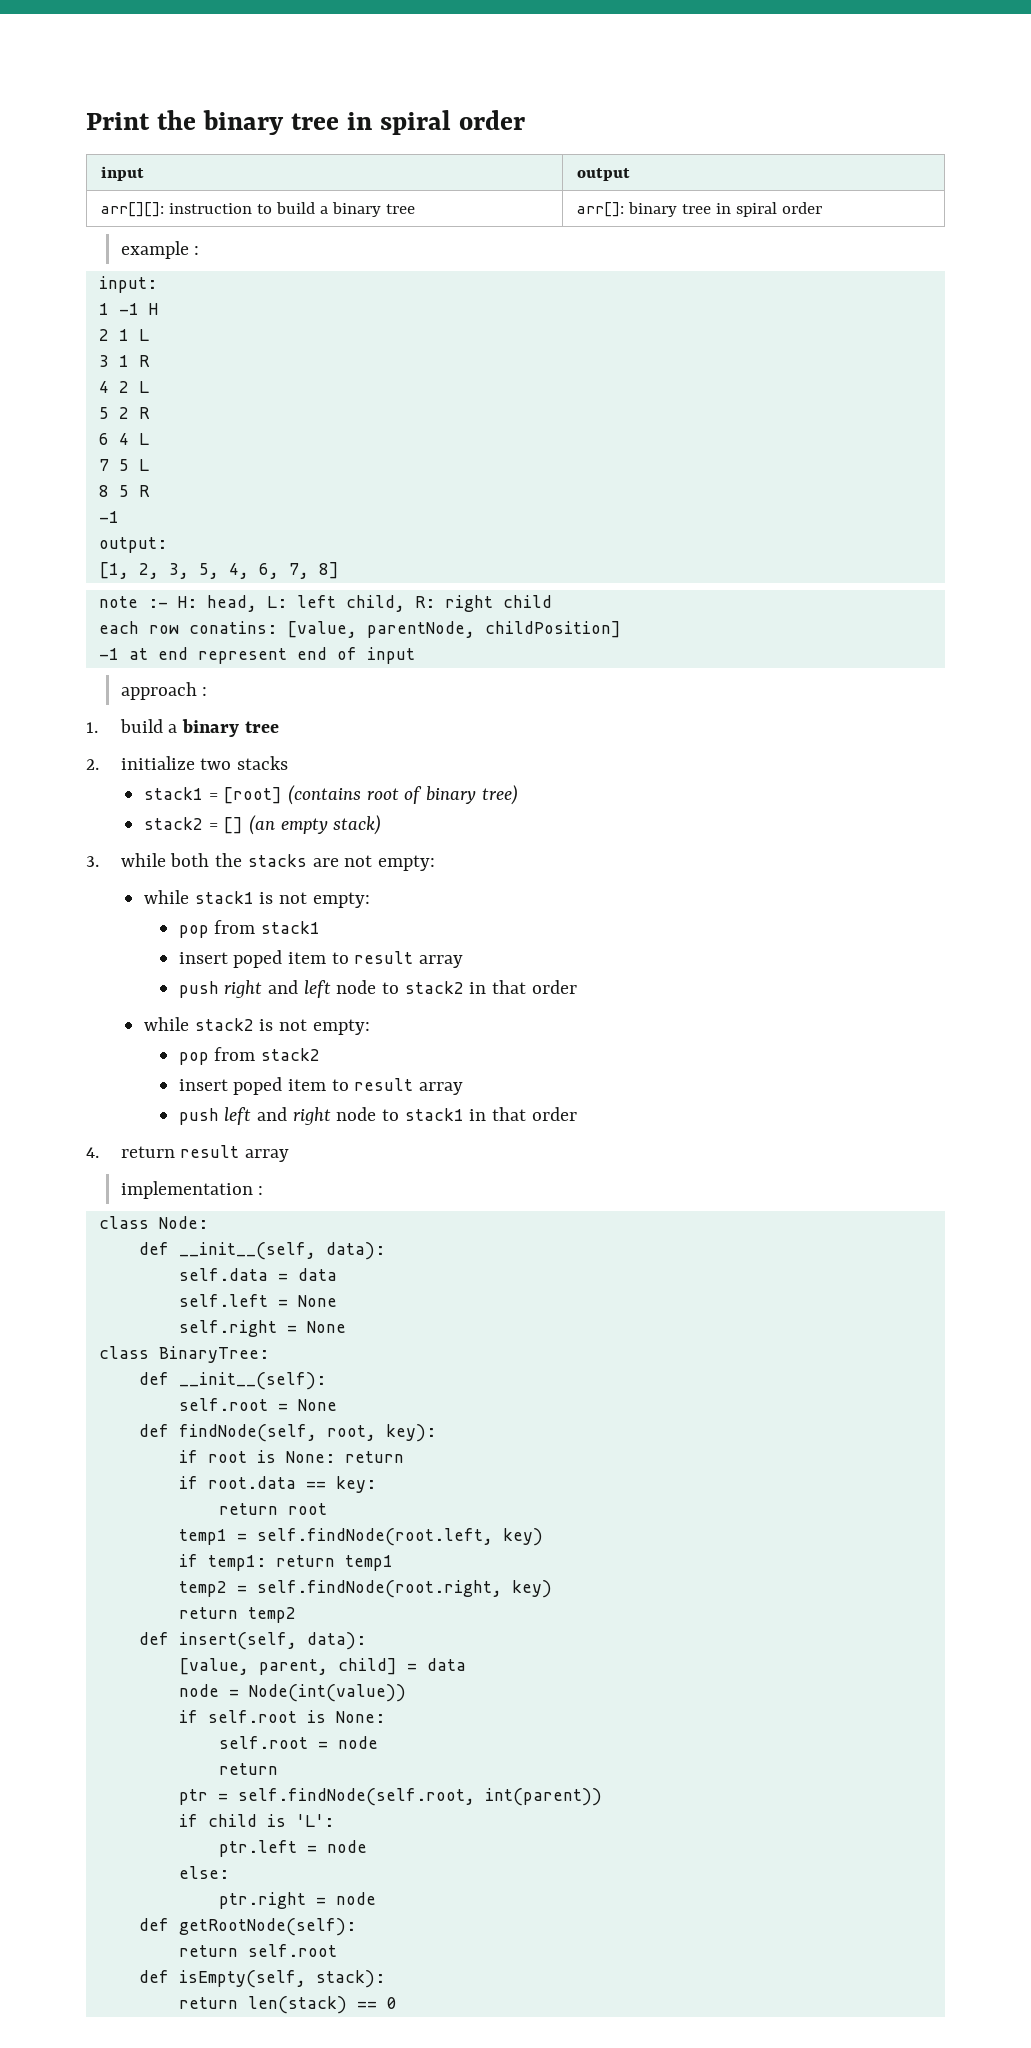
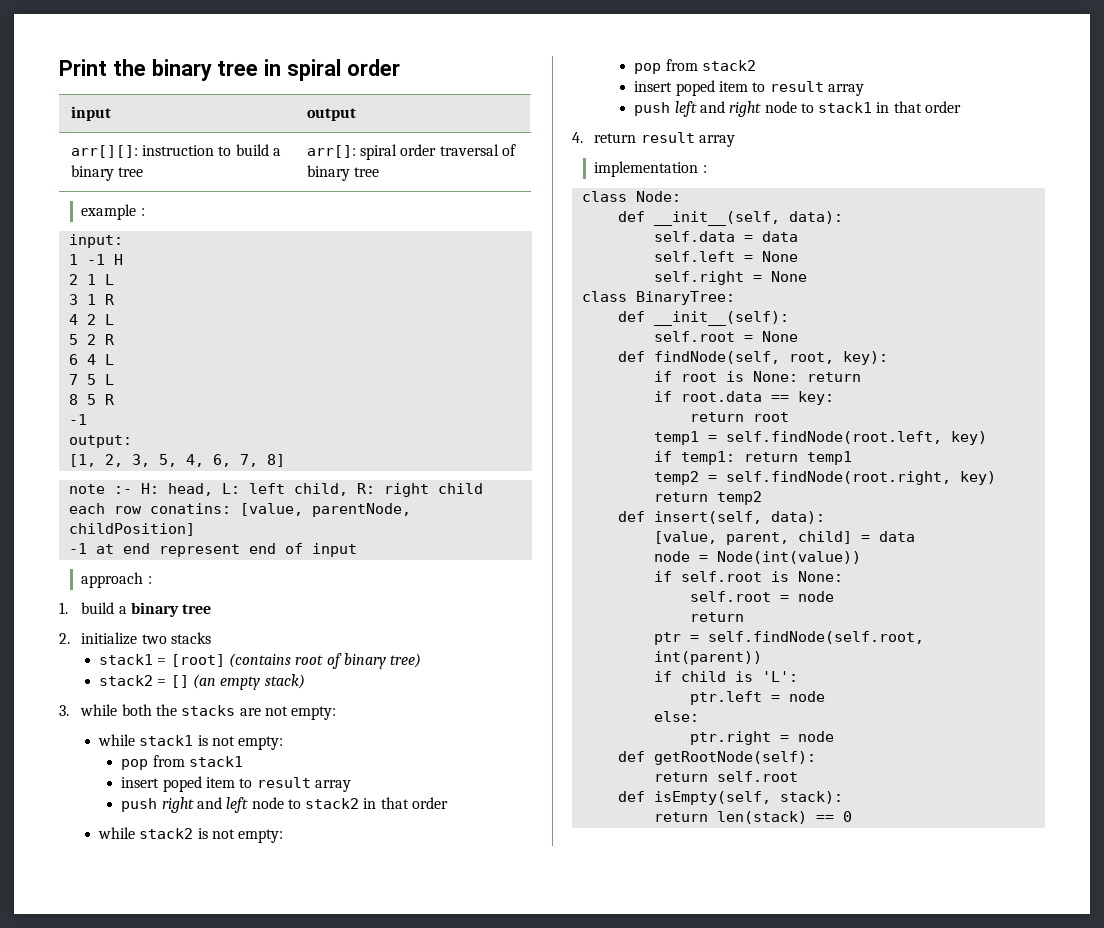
- arr[][]: instruction to build a binary tree | arr[]: binary tree in spiral order
+ arr[][]: instruction to build a binary tree | arr[]: spiral order traversal of binary tree

